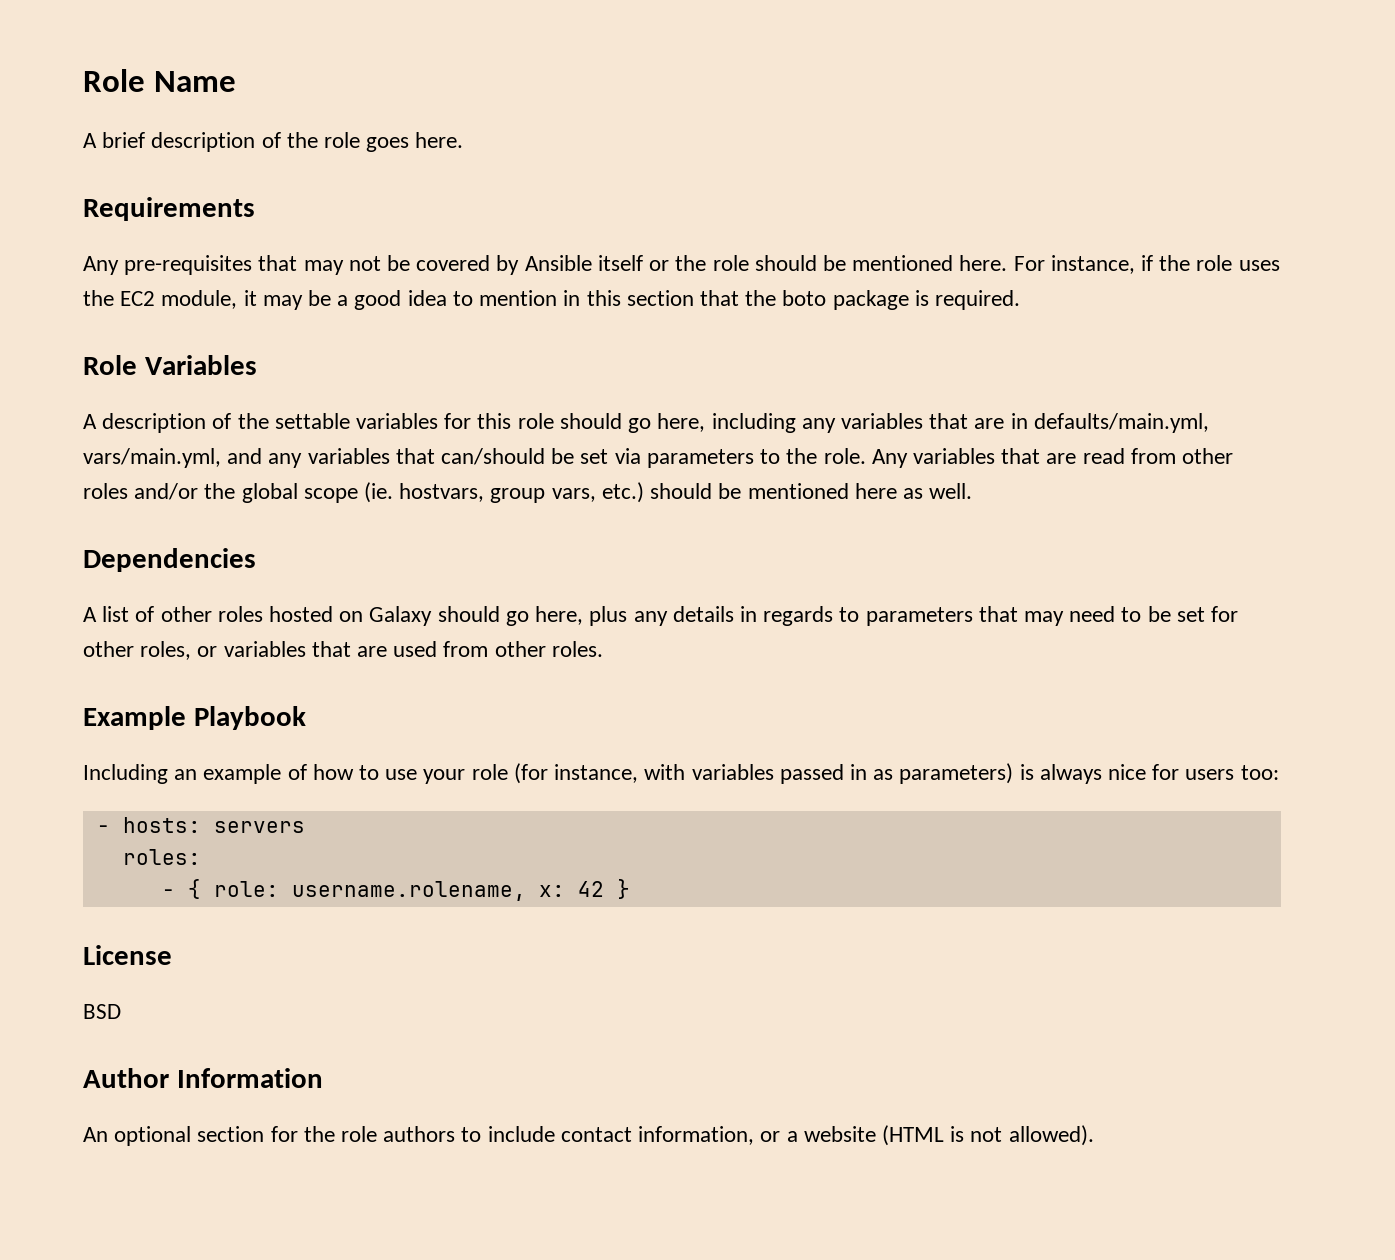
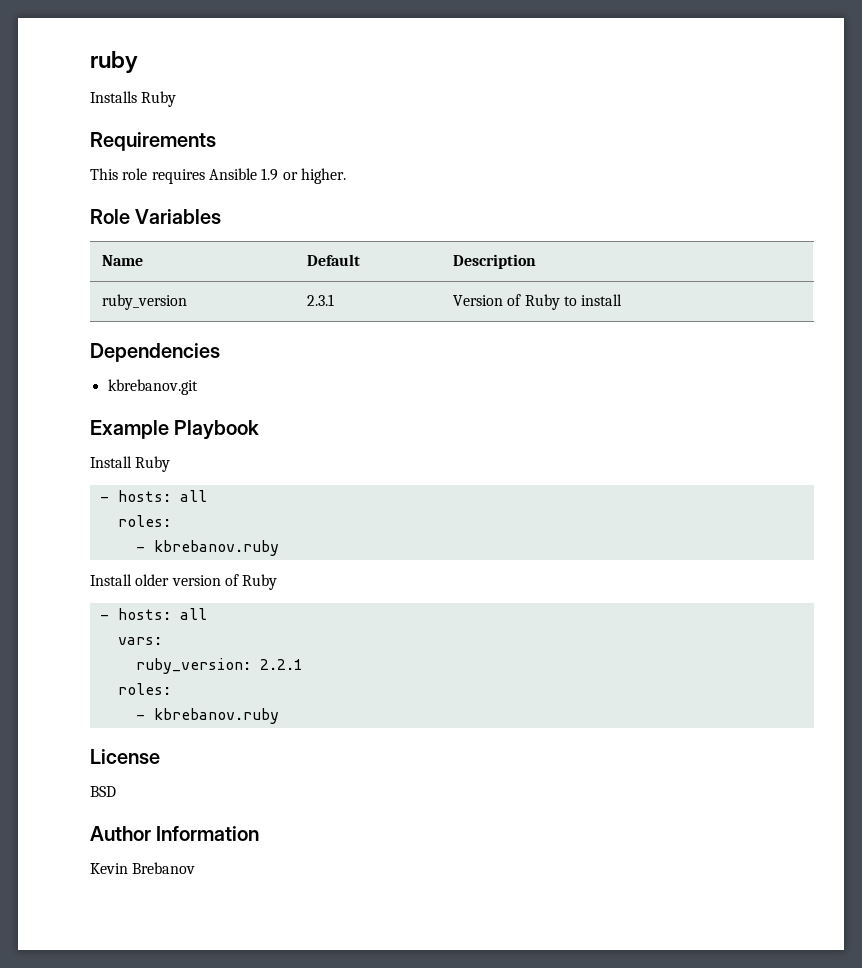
- Role Name
- A brief description of the role goes here.
+ ruby
+ Installs Ruby
  Requirements
- Any pre-requisites that may not be covered by Ansible itself or the role should be mentioned here. For instance, if the role uses the EC2 module, it may be a good idea to mention in this section that the boto package is required.
+ This role requires Ansible 1.9 or higher.
  Role Variables
- A description of the settable variables for this role should go here, including any variables that are in defaults/main.yml, vars/main.yml, and any variables that can/should be set via parameters to the role. Any variables that are read from other roles and/or the global scope (ie. hostvars, group vars, etc.) should be mentioned here as well.
+ Name | Default | Description
+ ruby_version | 2.3.1 | Version of Ruby to install
  Dependencies
- A list of other roles hosted on Galaxy should go here, plus any details in regards to parameters that may need to be set for other roles, or variables that are used from other roles.
+ kbrebanov.git
  Example Playbook
- Including an example of how to use your role (for instance, with variables passed in as parameters) is always nice for users too:
- - hosts: servers
+ Install Ruby
+ - hosts: all
  roles:
- - { role: username.rolename, x: 42 }
+ - kbrebanov.ruby
+ Install older version of Ruby
+ - hosts: all
+ vars:
+ ruby_version: 2.2.1
+ roles:
+ - kbrebanov.ruby
  License
  BSD
  Author Information
- An optional section for the role authors to include contact information, or a website (HTML is not allowed).
+ Kevin Brebanov

